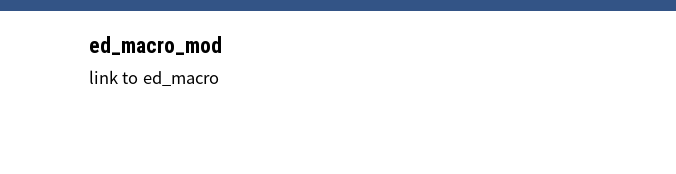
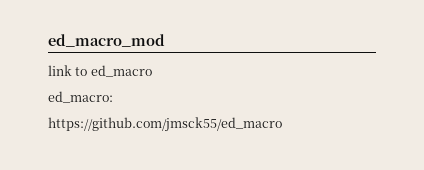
+ ed_macro:
+ https://github.com/jmsck55/ed_macro

